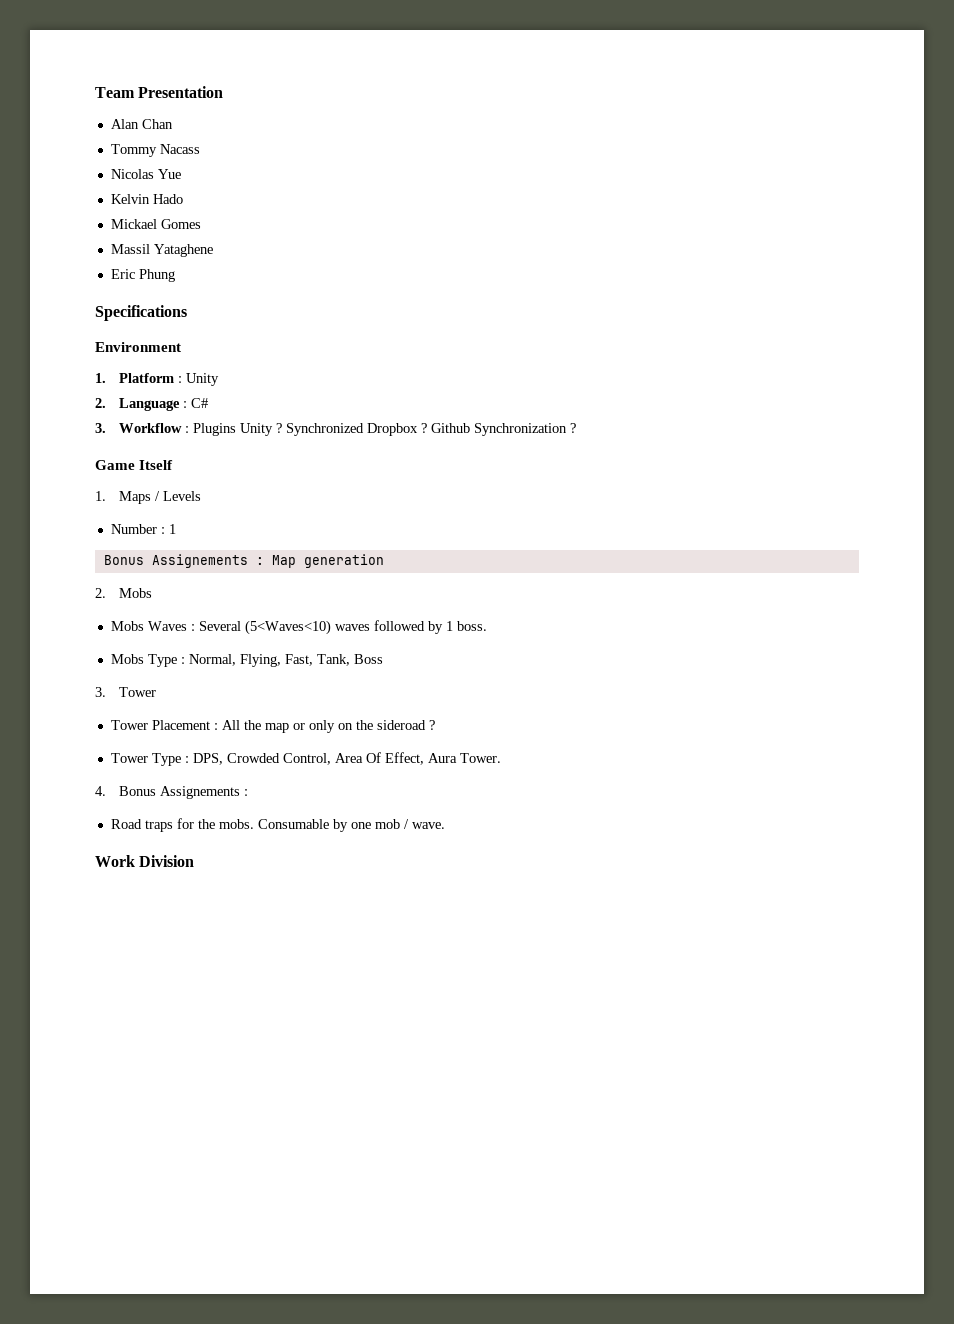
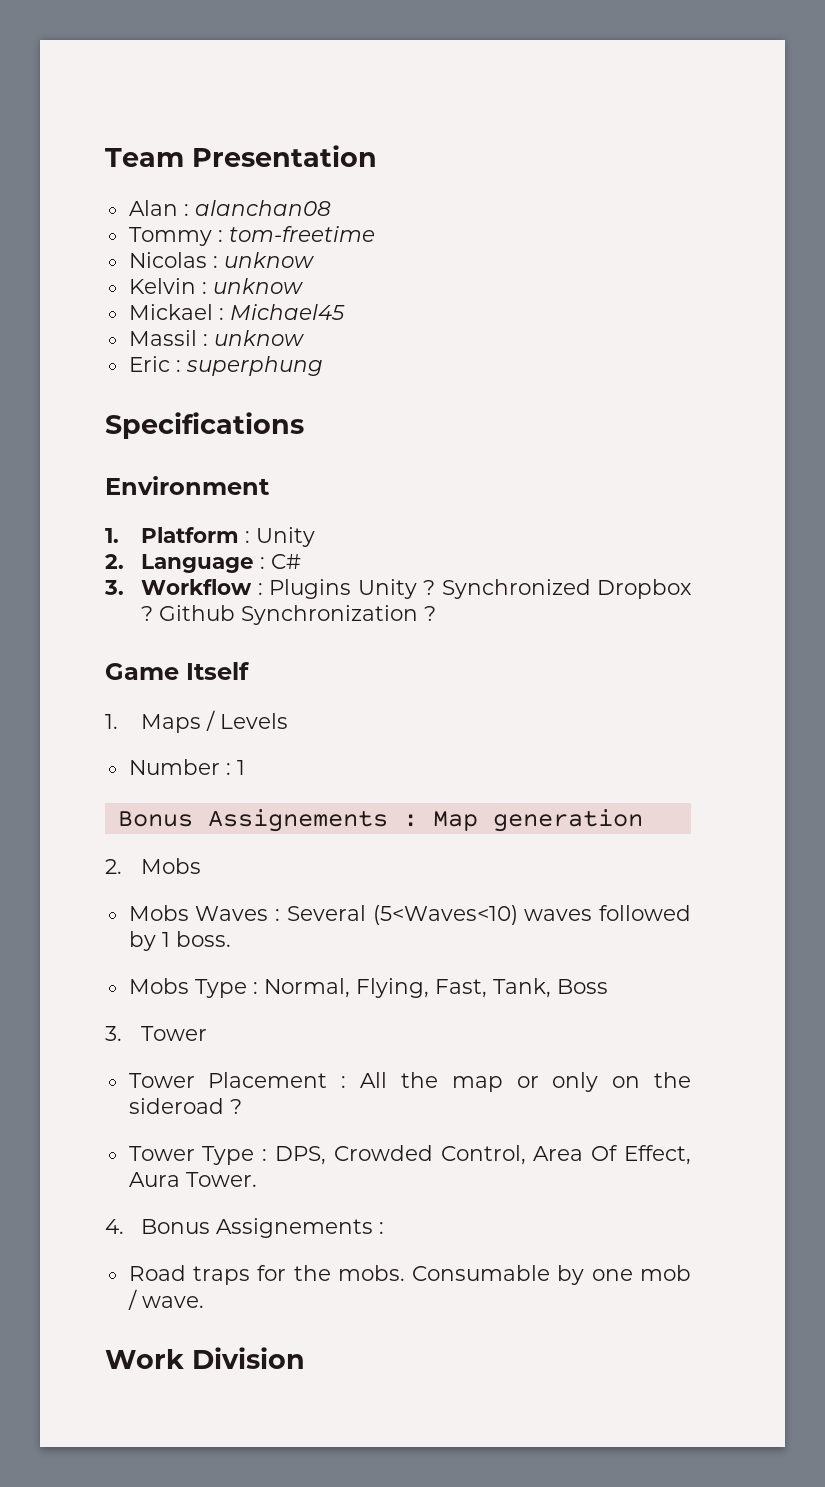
- Alan Chan
+ Alan : alanchan08
- Tommy Nacass
+ Tommy : tom-freetime
- Nicolas Yue
+ Nicolas : unknow
- Kelvin Hado
+ Kelvin : unknow
- Mickael Gomes
+ Mickael : Michael45
- Massil Yataghene
+ Massil : unknow
- Eric Phung
+ Eric : superphung

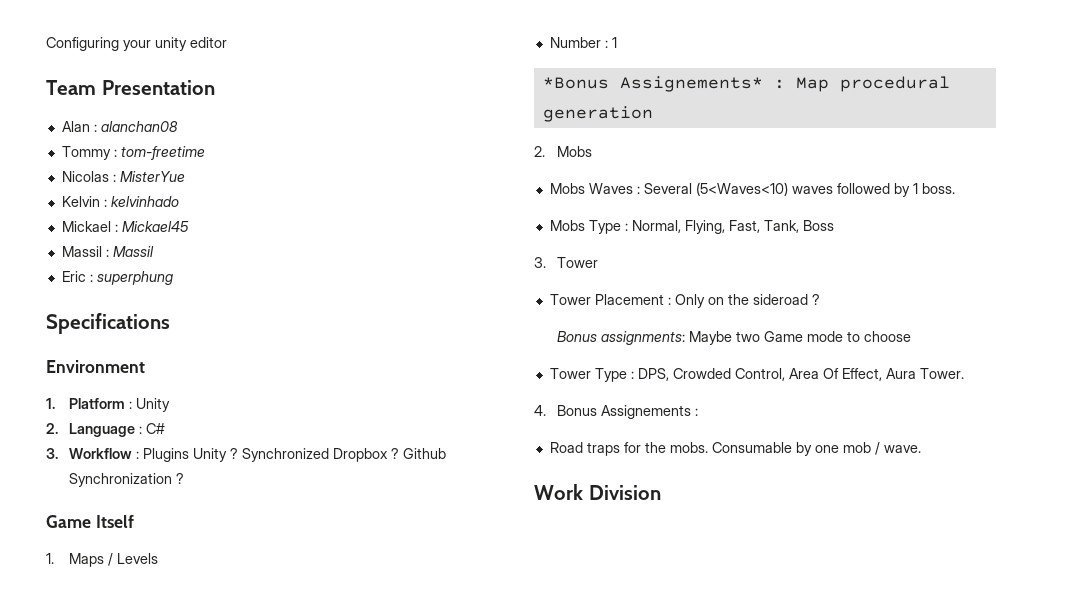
+ Configuring your unity editor
- Nicolas : unknow
+ Nicolas : MisterYue
- Kelvin : unknow
+ Kelvin : kelvinhado
- Mickael : Michael45
+ Mickael : Mickael45
- Massil : unknow
+ Massil : Massil
- Bonus Assignements : Map generation
+ *Bonus Assignements* : Map procedural generation
- Tower Placement : All the map or only on the sideroad ?
+ Tower Placement : Only on the sideroad ?
+ Bonus assignments: Maybe two Game mode to choose

